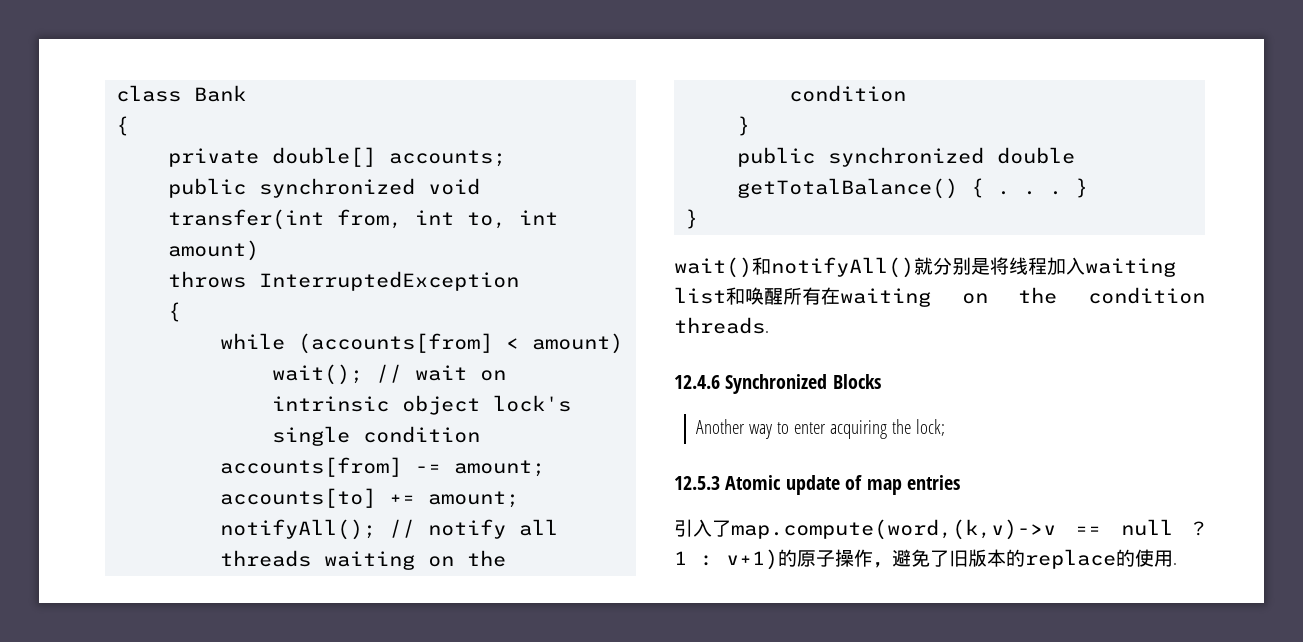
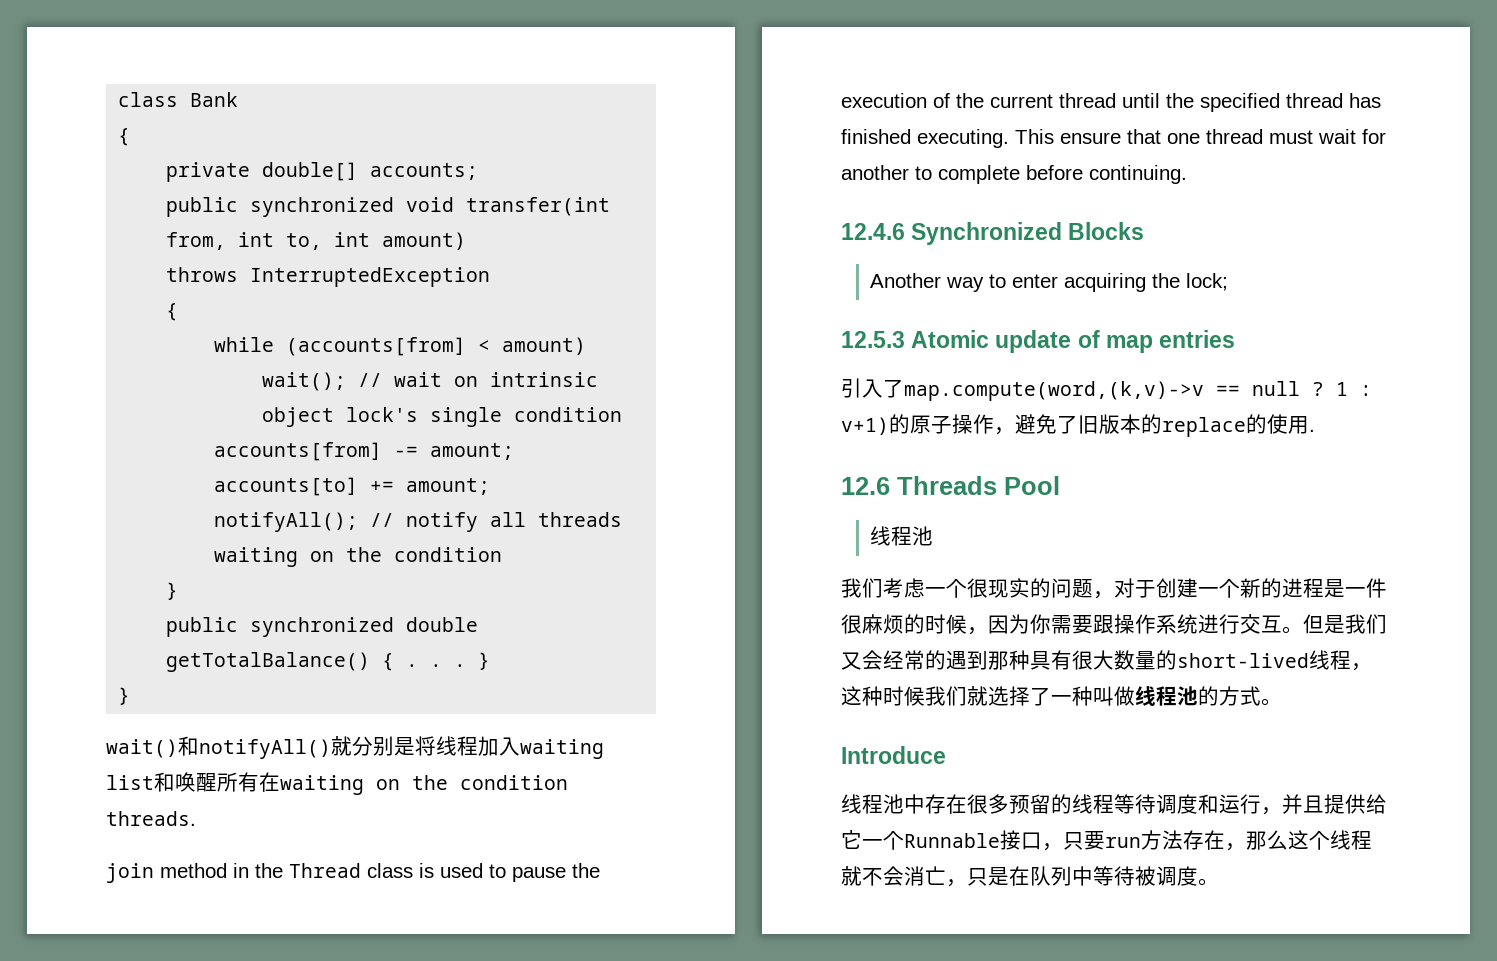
+ join method in the Thread class is used to pause the execution of the current thread until the specified thread has finished executing. This ensure that one thread must wait for another to complete before continuing.
+ 12.6 Threads Pool
+ 线程池
+ 我们考虑一个很现实的问题，对于创建一个新的进程是一件很麻烦的时候，因为你需要跟操作系统进行交互。但是我们又会经常的遇到那种具有很大数量的short-lived线程，这种时候我们就选择了一种叫做线程池的方式。
+ Introduce
+ 线程池中存在很多预留的线程等待调度和运行，并且提供给它一个Runnable接口，只要run方法存在，那么这个线程就不会消亡，只是在队列中等待被调度。

